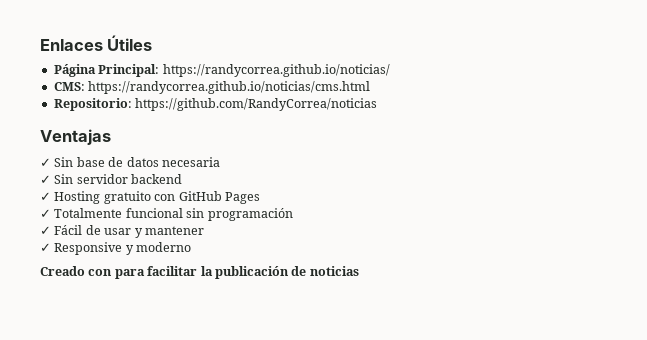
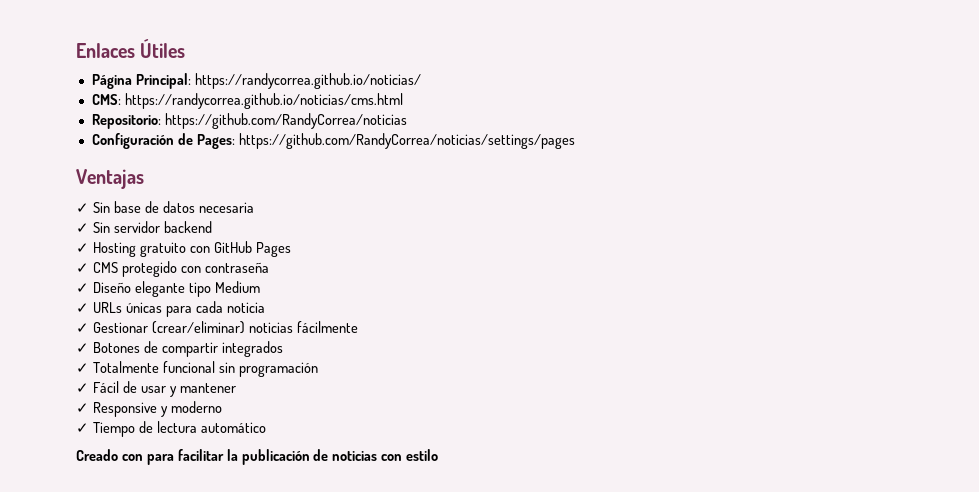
+ Configuración de Pages: https://github.com/RandyCorrea/noticias/settings/pages
+ ✓ CMS protegido con contraseña
+ ✓ Diseño elegante tipo Medium
+ ✓ URLs únicas para cada noticia
+ ✓ Gestionar (crear/eliminar) noticias fácilmente
+ ✓ Botones de compartir integrados
+ ✓ Tiempo de lectura automático
- Creado con para facilitar la publicación de noticias
+ Creado con para facilitar la publicación de noticias con estilo

